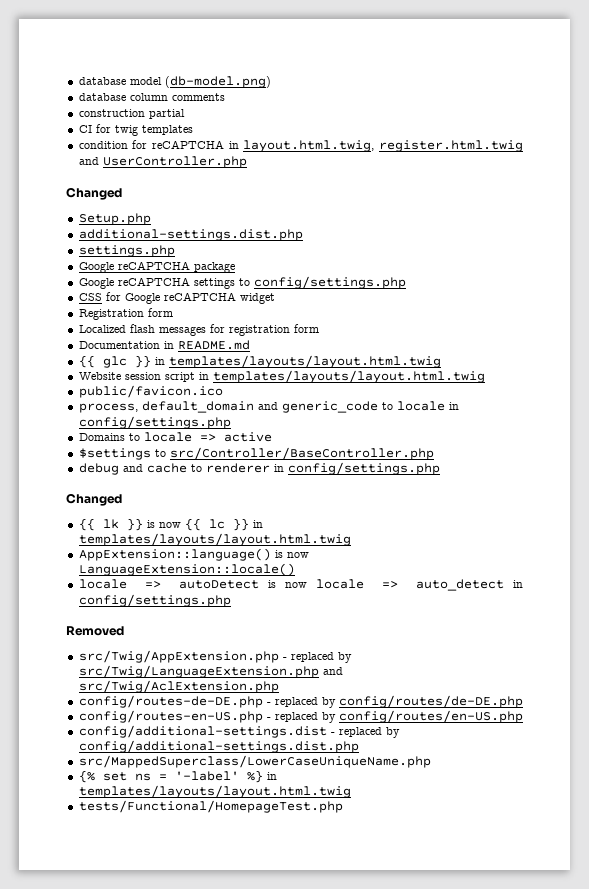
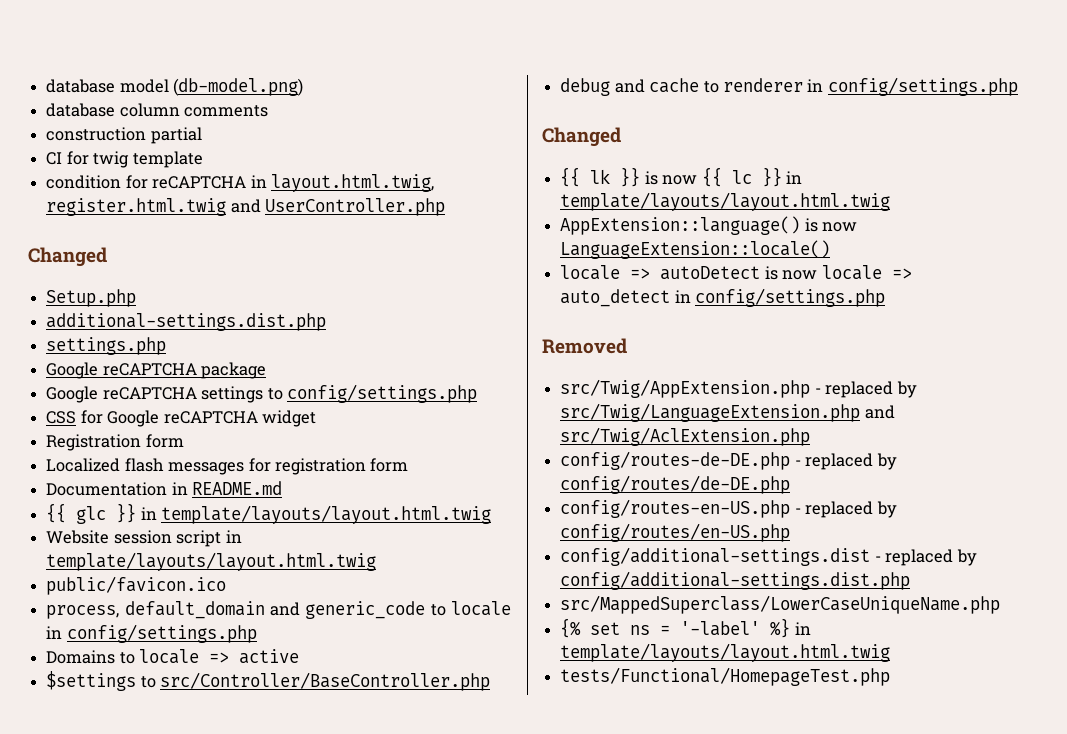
- CI for twig templates
+ CI for twig template
- {{ glc }} in templates/layouts/layout.html.twig
+ {{ glc }} in template/layouts/layout.html.twig
- Website session script in templates/layouts/layout.html.twig
+ Website session script in template/layouts/layout.html.twig
- {{ lk }} is now {{ lc }} in templates/layouts/layout.html.twig
+ {{ lk }} is now {{ lc }} in template/layouts/layout.html.twig
- {% set ns = '-label' %} in templates/layouts/layout.html.twig
+ {% set ns = '-label' %} in template/layouts/layout.html.twig

